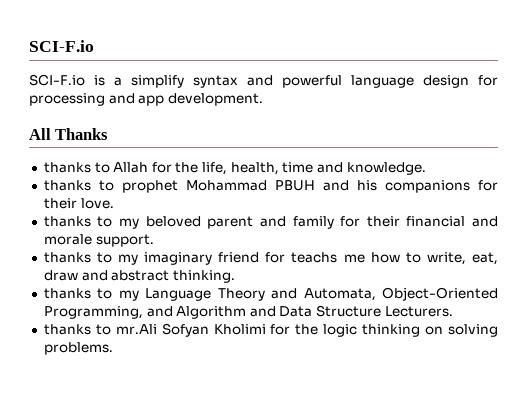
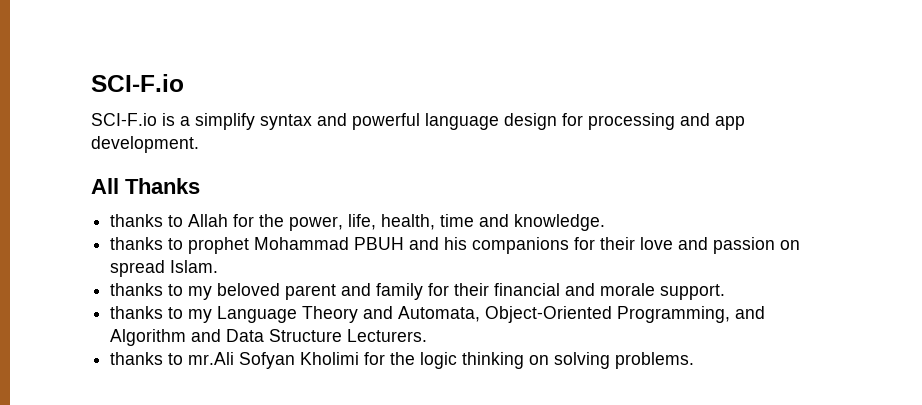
- thanks to Allah for the life, health, time and knowledge.
+ thanks to Allah for the power, life, health, time and knowledge.
- thanks to prophet Mohammad PBUH and his companions for their love.
+ thanks to prophet Mohammad PBUH and his companions for their love and passion on spread Islam.
- thanks to my imaginary friend for teachs me how to write, eat, draw and abstract thinking.

